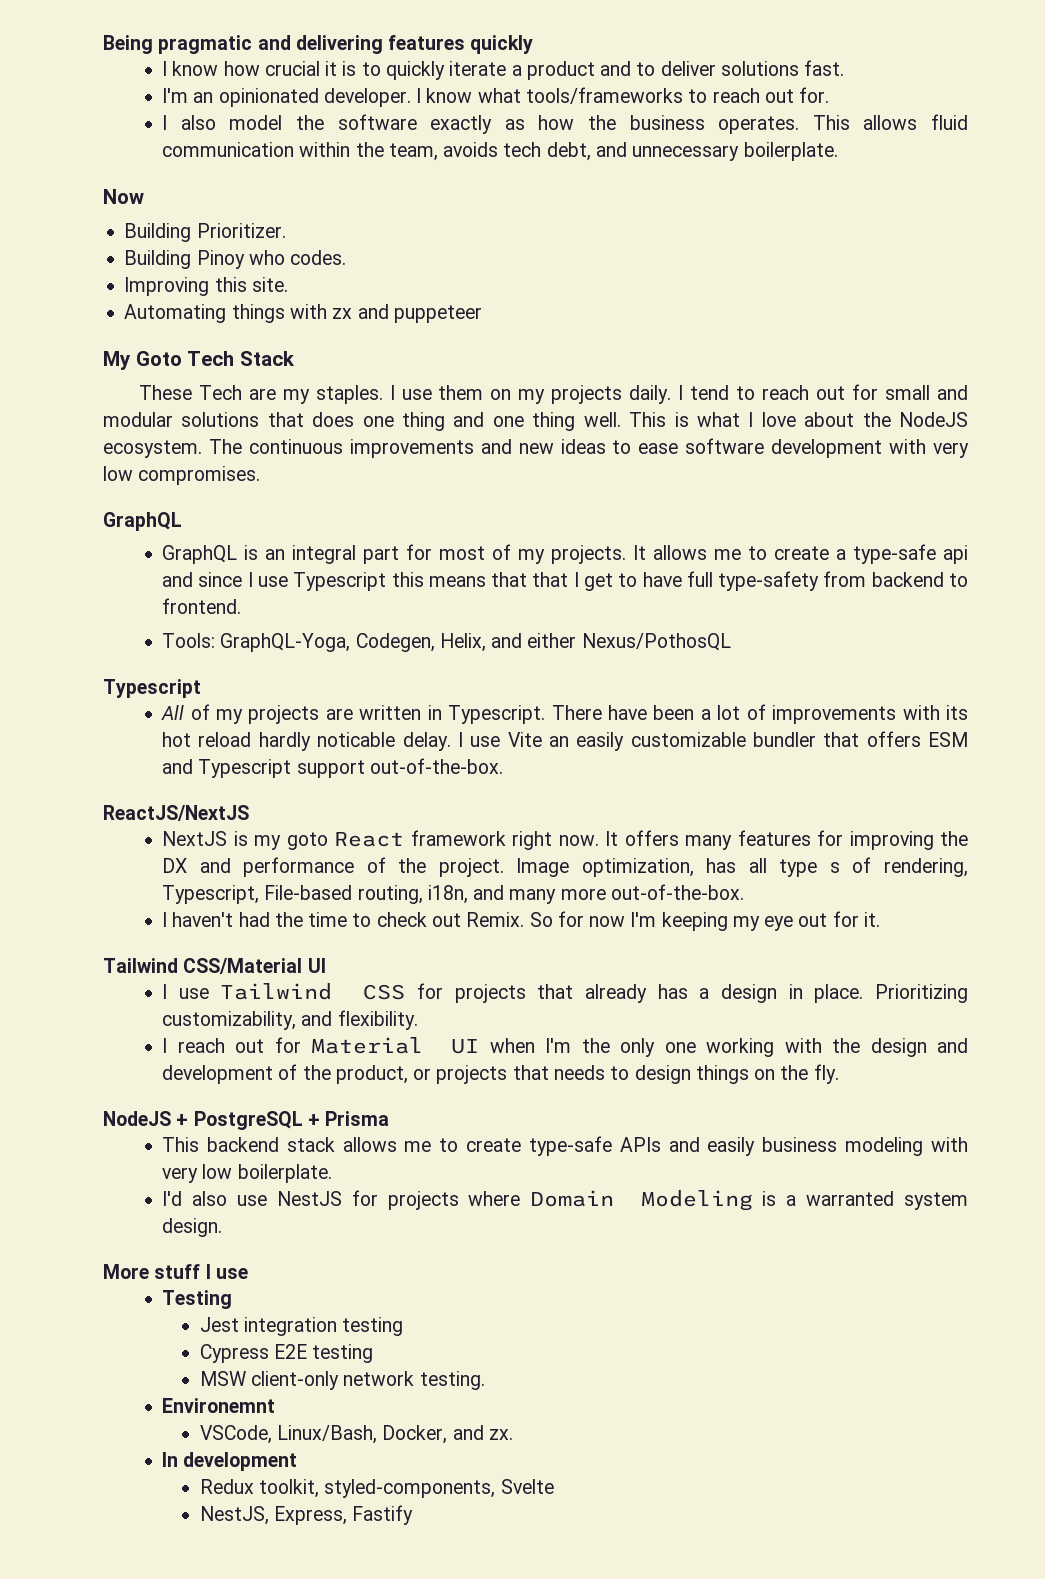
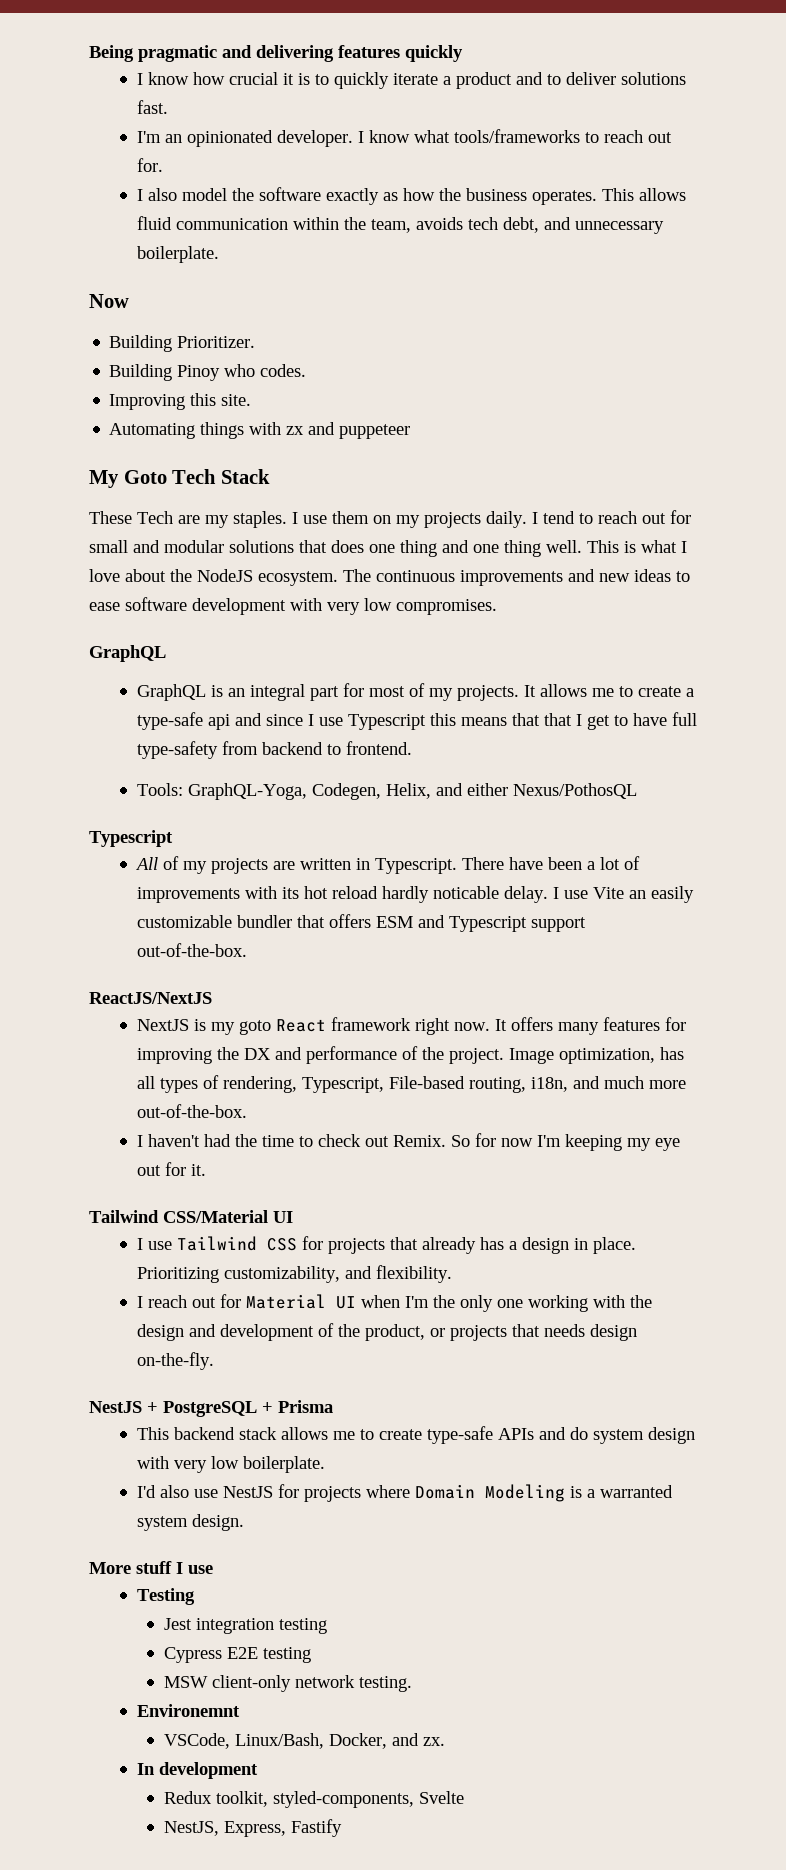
- Image optimization, has all type s of rendering, Typescript, File-based routing, i18n, and many more out-of-the-box.
+ Image optimization, has all types of rendering, Typescript, File-based routing, i18n, and much more out-of-the-box.
- I reach out for Material UI when I'm the only one working with the design and development of the product, or projects that needs to design things on the fly.
- NodeJS + PostgreSQL + Prisma
+ I reach out for Material UI when I'm the only one working with the design and development of the product, or projects that needs design on-the-fly.
+ NestJS + PostgreSQL + Prisma
- This backend stack allows me to create type-safe APIs and easily business modeling with very low boilerplate.
+ This backend stack allows me to create type-safe APIs and do system design with very low boilerplate.

